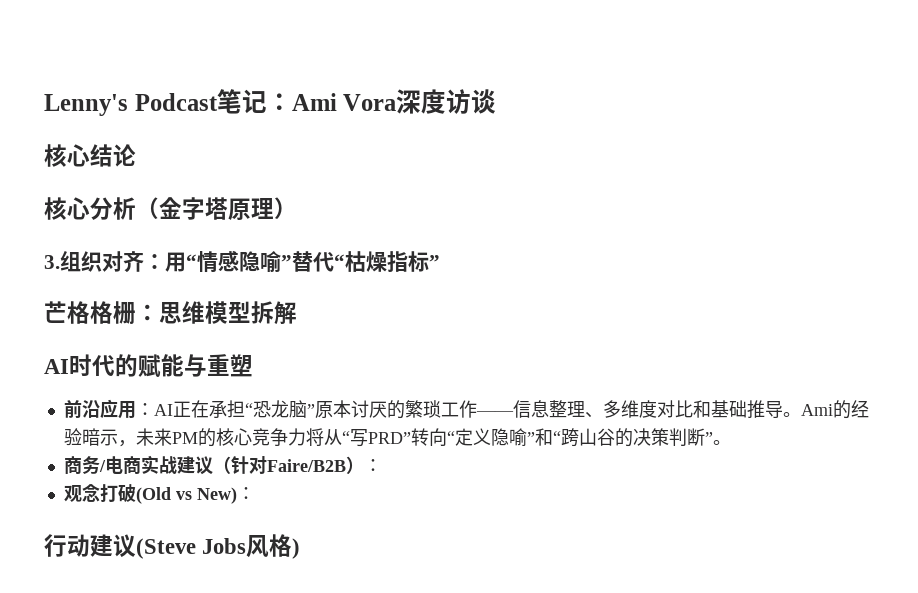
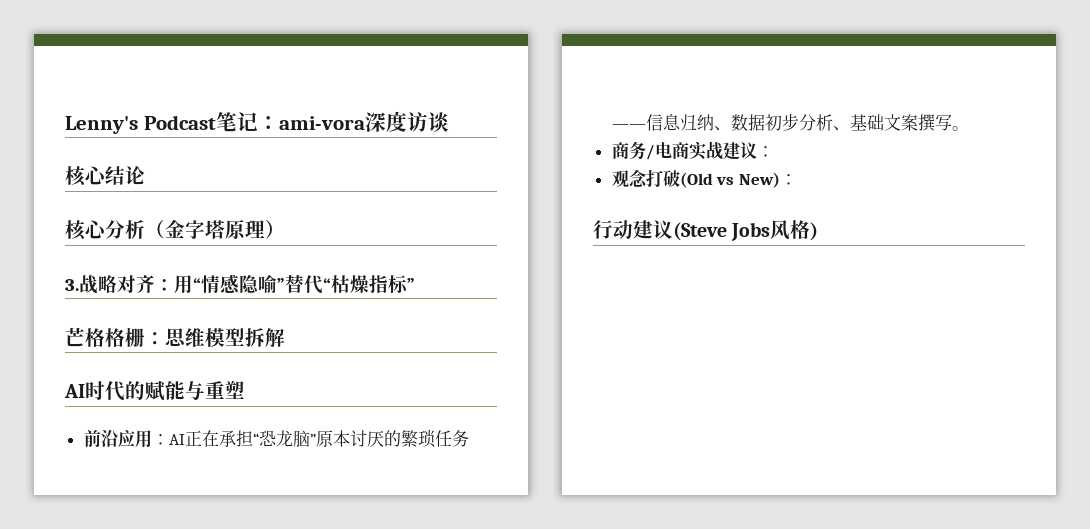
- Lenny's Podcast笔记：Ami Vora深度访谈
+ Lenny's Podcast笔记：ami-vora深度访谈
- 3.组织对齐：用“情感隐喻”替代“枯燥指标”
+ 3.战略对齐：用“情感隐喻”替代“枯燥指标”
- 前沿应用：AI正在承担“恐龙脑”原本讨厌的繁琐工作——信息整理、多维度对比和基础推导。Ami的经验暗示，未来PM的核心竞争力将从“写PRD”转向“定义隐喻”和“跨山谷的决策判断”。
+ 前沿应用：AI正在承担“恐龙脑”原本讨厌的繁琐任务——信息归纳、数据初步分析、基础文案撰写。
- 商务/电商实战建议（针对Faire/B2B）：
+ 商务/电商实战建议：

